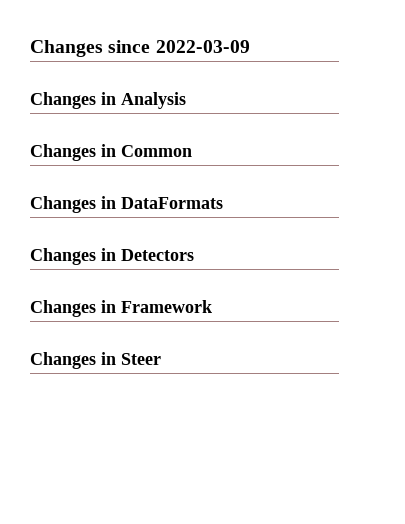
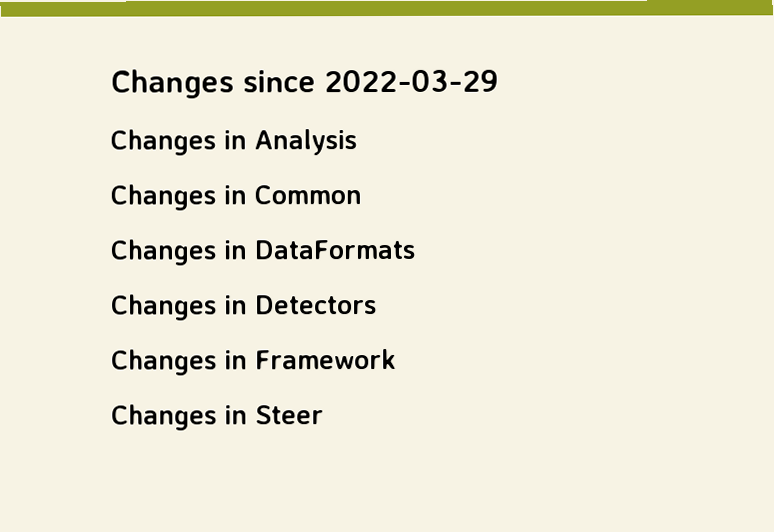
- Changes since 2022-03-09
+ Changes since 2022-03-29

